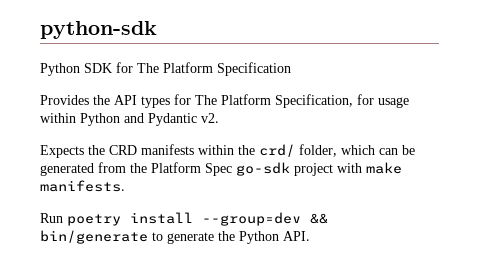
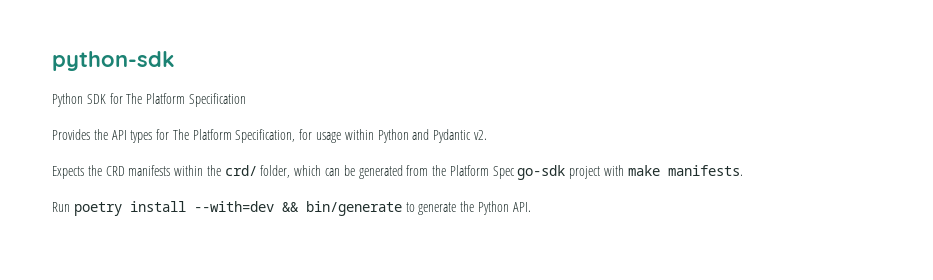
- Run poetry install --group=dev && bin/generate to generate the Python API.
+ Run poetry install --with=dev && bin/generate to generate the Python API.

